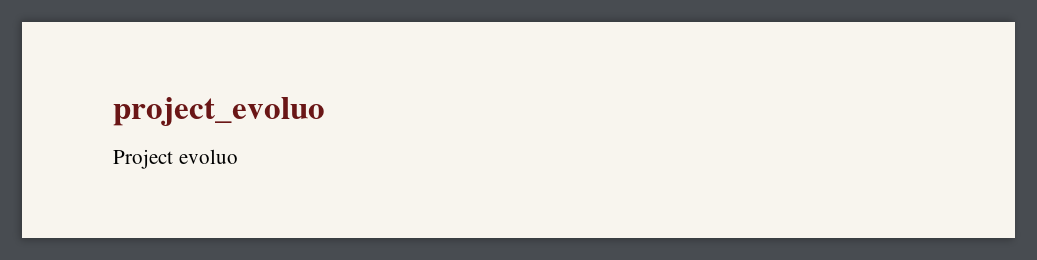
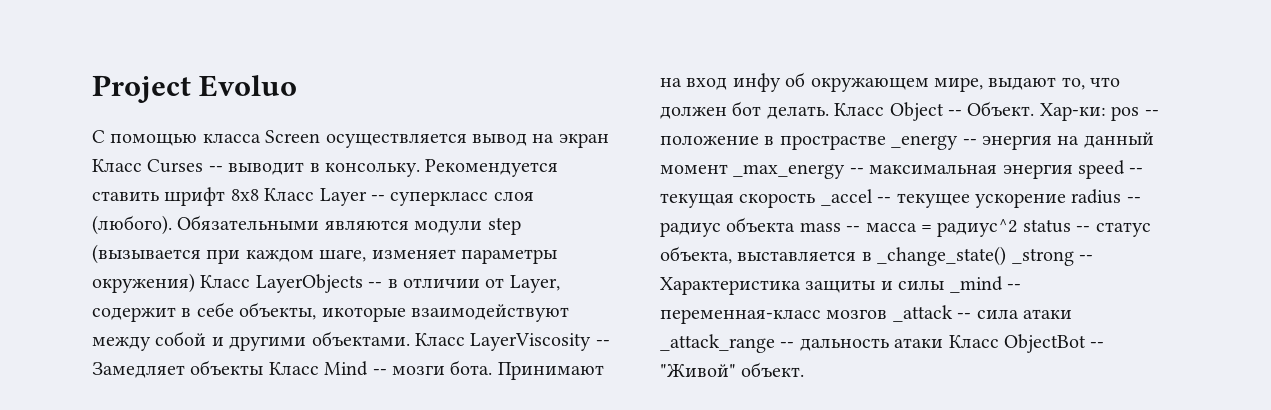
- project_evoluo
- Project evoluo
+ Project Evoluo
+ С помощью класса Screen осуществляется вывод на экран Класс Curses -- выводит в консольку. Рекомендуется ставить шрифт 8х8 Класс Layer -- суперкласс слоя (любого). Обязательными являются модули step (вызывается при каждом шаге, изменяет параметры окружения) Класс LayerObjects -- в отличии от Layer, содержит в себе объекты, икоторые взаимодействуют между собой и другими объектами. Класс LayerViscosity -- Замедляет объекты Класс Mind -- мозги бота. Принимают на вход инфу об окружающем мире, выдают то, что должен бот делать. Класс Object -- Объект. Хар-ки: pos -- положение в прострастве _energy -- энергия на данный момент _max_energy -- максимальная энергия speed -- текущая скорость _accel -- текущее ускорение radius -- радиус объекта mass -- масса = радиус^2 status -- статус объекта, выставляется в _change_state() _strong -- Характеристика защиты и силы _mind -- переменная-класс мозгов _attack -- сила атаки _attack_range -- дальность атаки Класс ObjectBot -- "Живой" объект.

